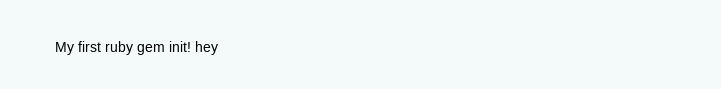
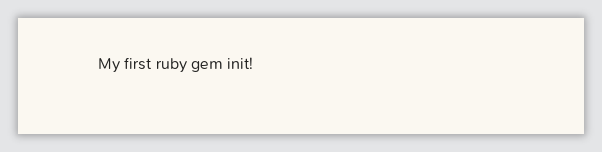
- My first ruby gem init! hey
+ My first ruby gem init!

